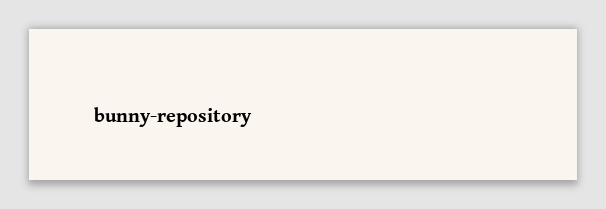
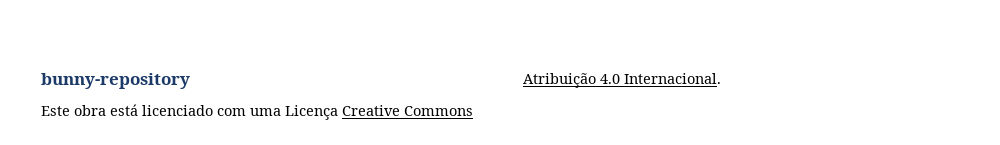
+ Este obra está licenciado com uma Licença Creative Commons Atribuição 4.0 Internacional.

